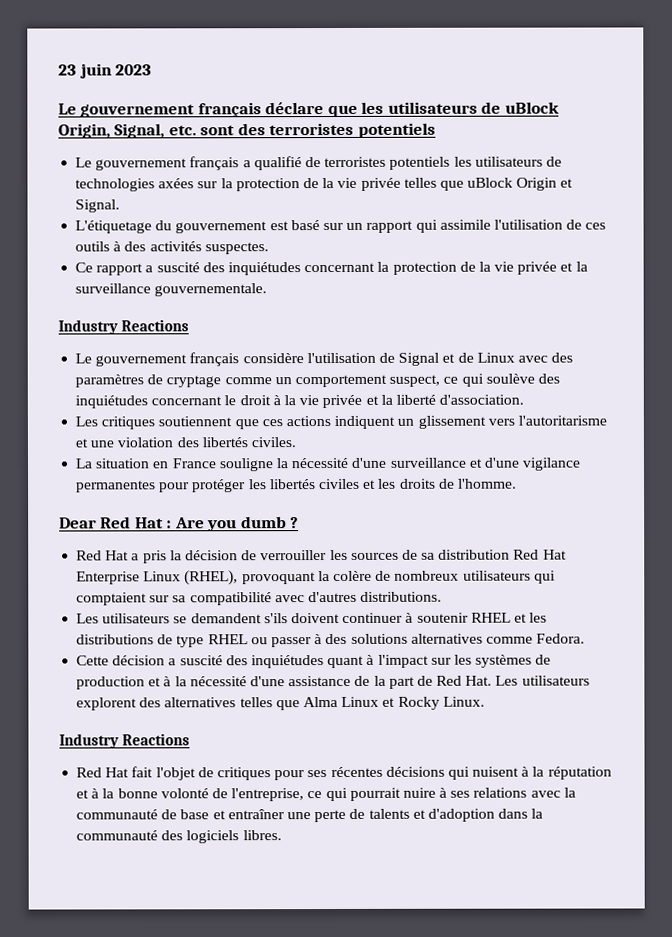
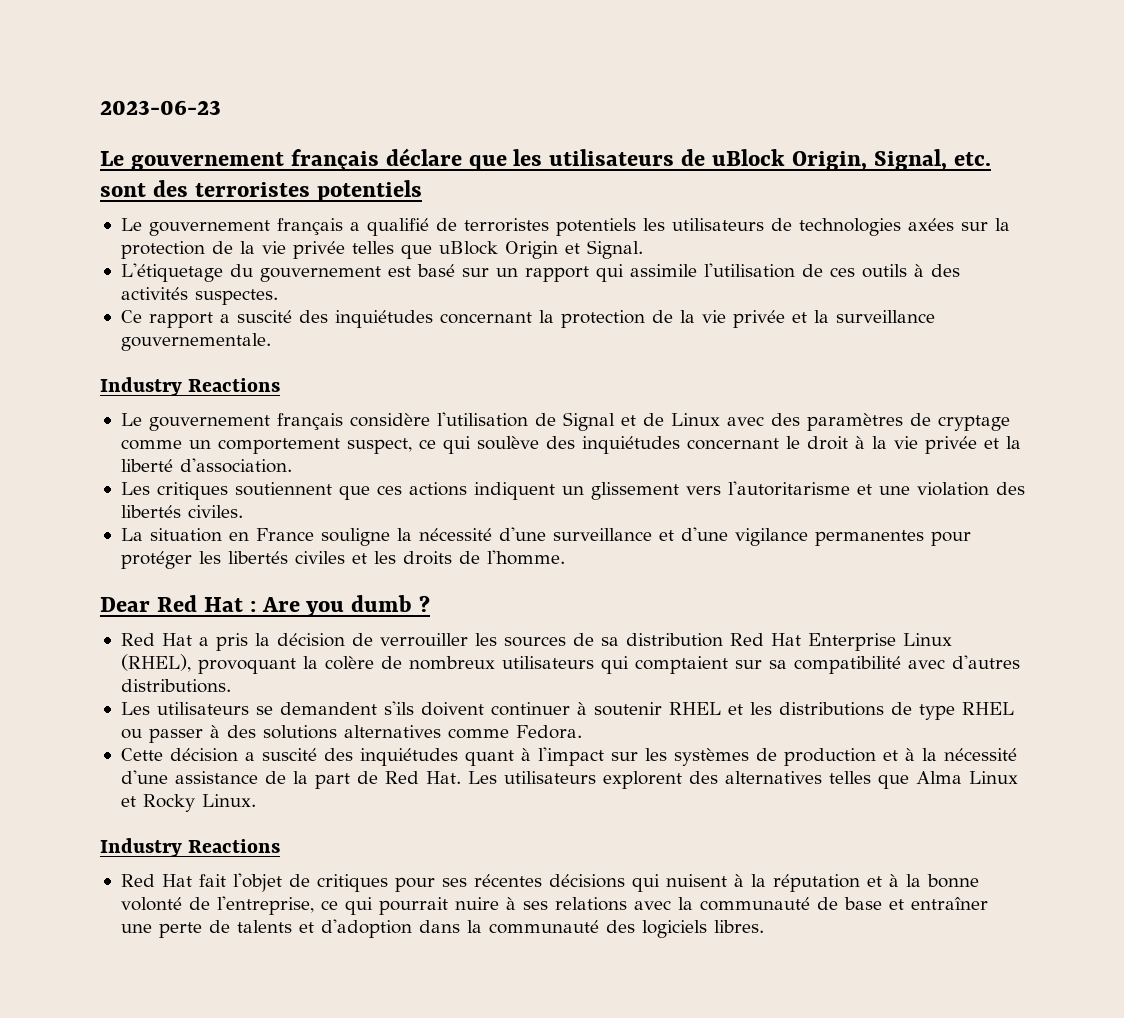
- 23 juin 2023
+ 2023-06-23

